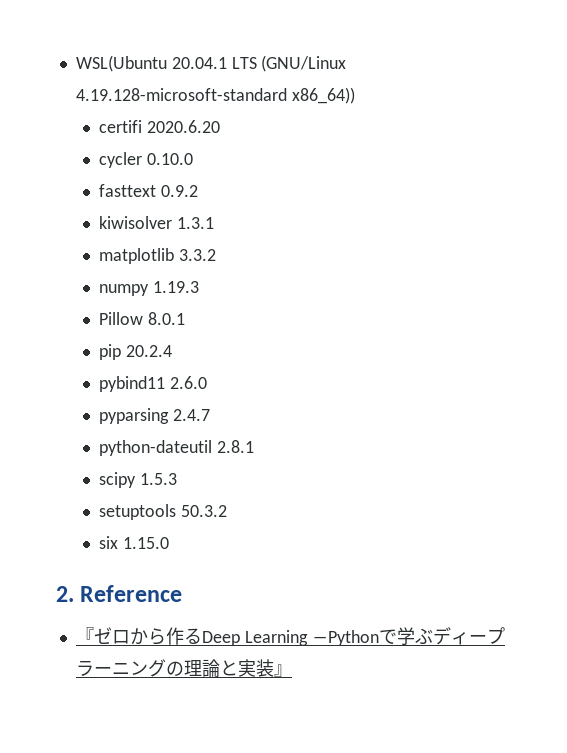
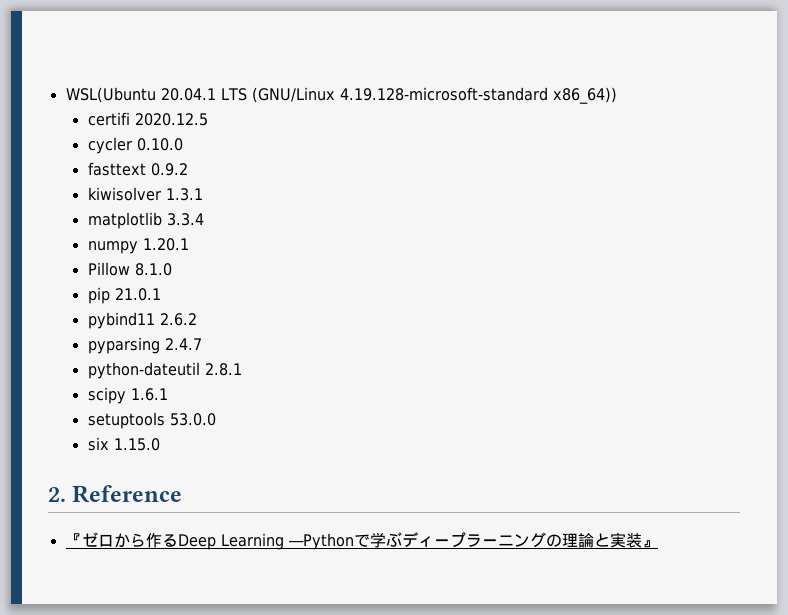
- certifi 2020.6.20
+ certifi 2020.12.5
- matplotlib 3.3.2
+ matplotlib 3.3.4
- numpy 1.19.3
+ numpy 1.20.1
- Pillow 8.0.1
+ Pillow 8.1.0
- pip 20.2.4
+ pip 21.0.1
- pybind11 2.6.0
+ pybind11 2.6.2
- scipy 1.5.3
+ scipy 1.6.1
- setuptools 50.3.2
+ setuptools 53.0.0

